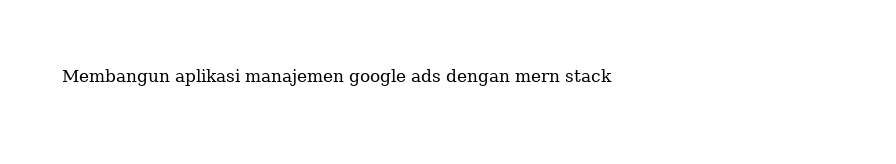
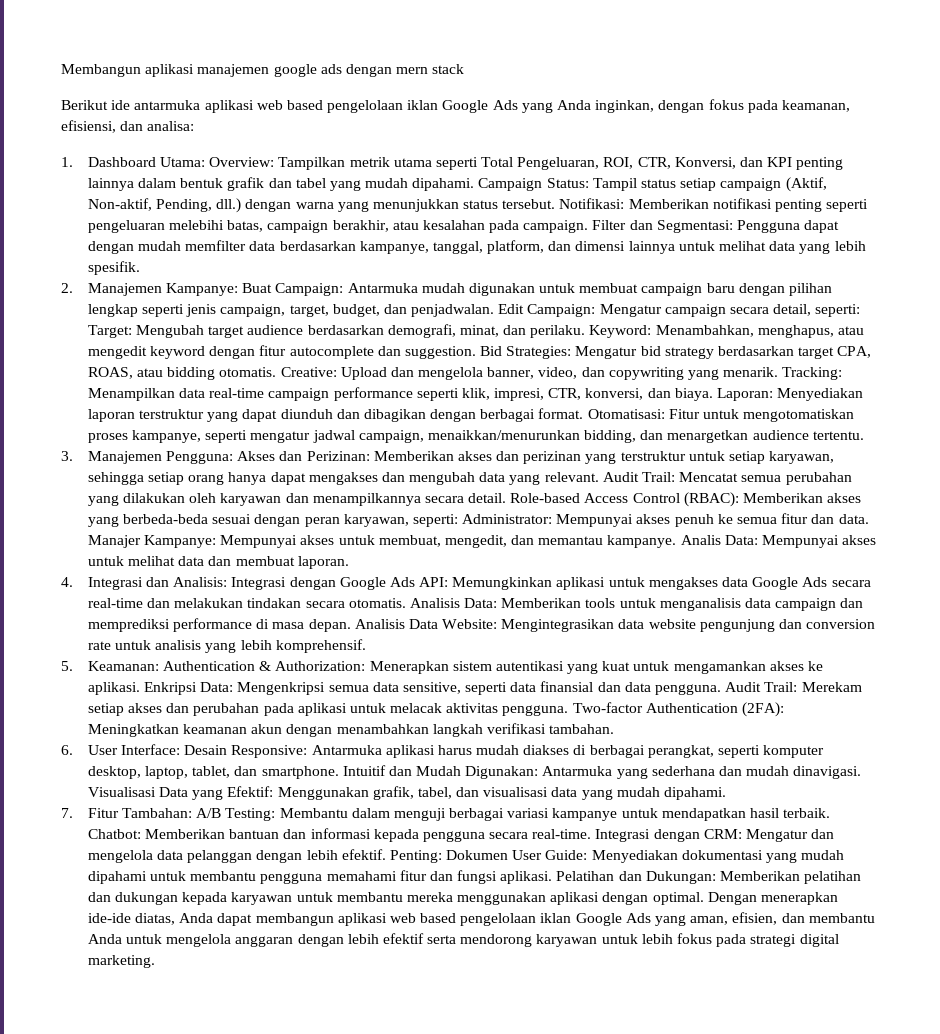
+ Berikut ide antarmuka aplikasi web based pengelolaan iklan Google Ads yang Anda inginkan, dengan fokus pada keamanan, efisiensi, dan analisa:
+ 1. Dashboard Utama: Overview: Tampilkan metrik utama seperti Total Pengeluaran, ROI, CTR, Konversi, dan KPI penting lainnya dalam bentuk grafik dan tabel yang mudah dipahami. Campaign Status: Tampil status setiap campaign (Aktif, Non-aktif, Pending, dll.) dengan warna yang menunjukkan status tersebut. Notifikasi: Memberikan notifikasi penting seperti pengeluaran melebihi batas, campaign berakhir, atau kesalahan pada campaign. Filter dan Segmentasi: Pengguna dapat dengan mudah memfilter data berdasarkan kampanye, tanggal, platform, dan dimensi lainnya untuk melihat data yang lebih spesifik.
+ 2. Manajemen Kampanye: Buat Campaign: Antarmuka mudah digunakan untuk membuat campaign baru dengan pilihan lengkap seperti jenis campaign, target, budget, dan penjadwalan. Edit Campaign: Mengatur campaign secara detail, seperti: Target: Mengubah target audience berdasarkan demografi, minat, dan perilaku. Keyword: Menambahkan, menghapus, atau mengedit keyword dengan fitur autocomplete dan suggestion. Bid Strategies: Mengatur bid strategy berdasarkan target CPA, ROAS, atau bidding otomatis. Creative: Upload dan mengelola banner, video, dan copywriting yang menarik. Tracking: Menampilkan data real-time campaign performance seperti klik, impresi, CTR, konversi, dan biaya. Laporan: Menyediakan laporan terstruktur yang dapat diunduh dan dibagikan dengan berbagai format. Otomatisasi: Fitur untuk mengotomatiskan proses kampanye, seperti mengatur jadwal campaign, menaikkan/menurunkan bidding, dan menargetkan audience tertentu.
+ 3. Manajemen Pengguna: Akses dan Perizinan: Memberikan akses dan perizinan yang terstruktur untuk setiap karyawan, sehingga setiap orang hanya dapat mengakses dan mengubah data yang relevant. Audit Trail: Mencatat semua perubahan yang dilakukan oleh karyawan dan menampilkannya secara detail. Role-based Access Control (RBAC): Memberikan akses yang berbeda-beda sesuai dengan peran karyawan, seperti: Administrator: Mempunyai akses penuh ke semua fitur dan data. Manajer Kampanye: Mempunyai akses untuk membuat, mengedit, dan memantau kampanye. Analis Data: Mempunyai akses untuk melihat data dan membuat laporan.
+ 4. Integrasi dan Analisis: Integrasi dengan Google Ads API: Memungkinkan aplikasi untuk mengakses data Google Ads secara real-time dan melakukan tindakan secara otomatis. Analisis Data: Memberikan tools untuk menganalisis data campaign dan memprediksi performance di masa depan. Analisis Data Website: Mengintegrasikan data website pengunjung dan conversion rate untuk analisis yang lebih komprehensif.
+ 5. Keamanan: Authentication & Authorization: Menerapkan sistem autentikasi yang kuat untuk mengamankan akses ke aplikasi. Enkripsi Data: Mengenkripsi semua data sensitive, seperti data finansial dan data pengguna. Audit Trail: Merekam setiap akses dan perubahan pada aplikasi untuk melacak aktivitas pengguna. Two-factor Authentication (2FA): Meningkatkan keamanan akun dengan menambahkan langkah verifikasi tambahan.
+ 6. User Interface: Desain Responsive: Antarmuka aplikasi harus mudah diakses di berbagai perangkat, seperti komputer desktop, laptop, tablet, dan smartphone. Intuitif dan Mudah Digunakan: Antarmuka yang sederhana dan mudah dinavigasi. Visualisasi Data yang Efektif: Menggunakan grafik, tabel, dan visualisasi data yang mudah dipahami.
+ 7. Fitur Tambahan: A/B Testing: Membantu dalam menguji berbagai variasi kampanye untuk mendapatkan hasil terbaik. Chatbot: Memberikan bantuan dan informasi kepada pengguna secara real-time. Integrasi dengan CRM: Mengatur dan mengelola data pelanggan dengan lebih efektif. Penting: Dokumen User Guide: Menyediakan dokumentasi yang mudah dipahami untuk membantu pengguna memahami fitur dan fungsi aplikasi. Pelatihan dan Dukungan: Memberikan pelatihan dan dukungan kepada karyawan untuk membantu mereka menggunakan aplikasi dengan optimal. Dengan menerapkan ide-ide diatas, Anda dapat membangun aplikasi web based pengelolaan iklan Google Ads yang aman, efisien, dan membantu Anda untuk mengelola anggaran dengan lebih efektif serta mendorong karyawan untuk lebih fokus pada strategi digital marketing.

